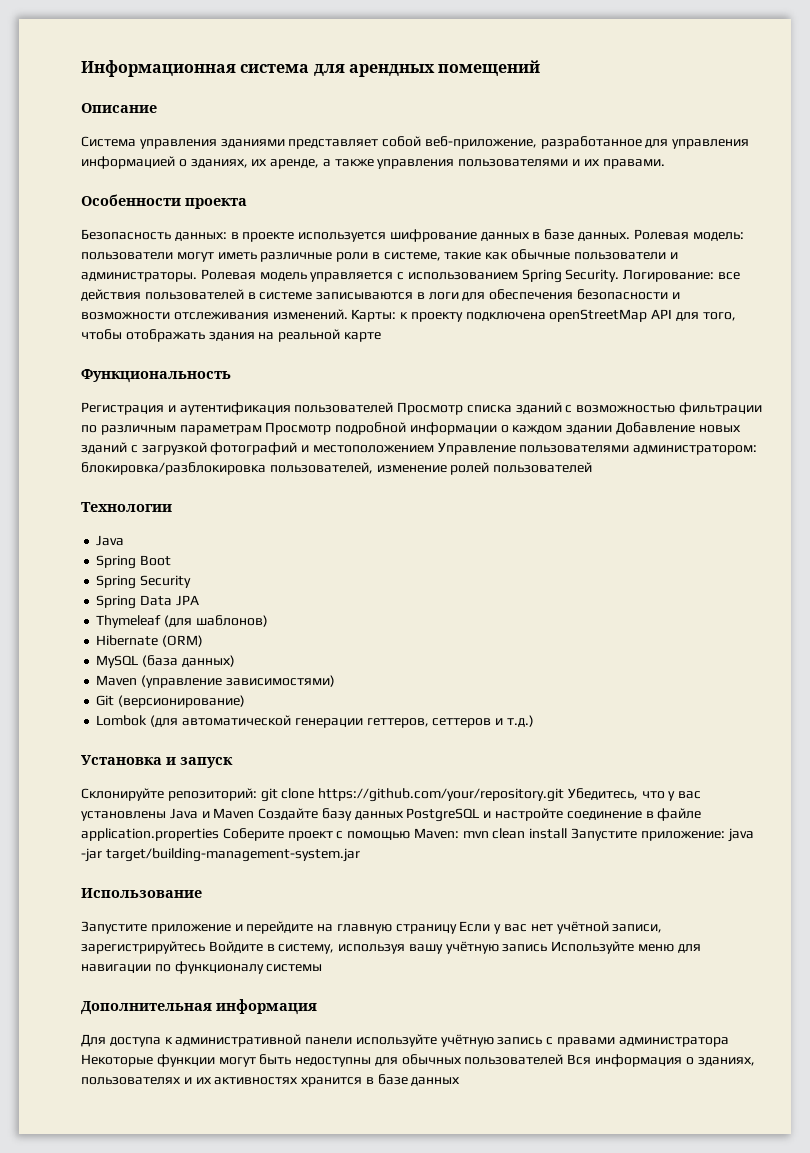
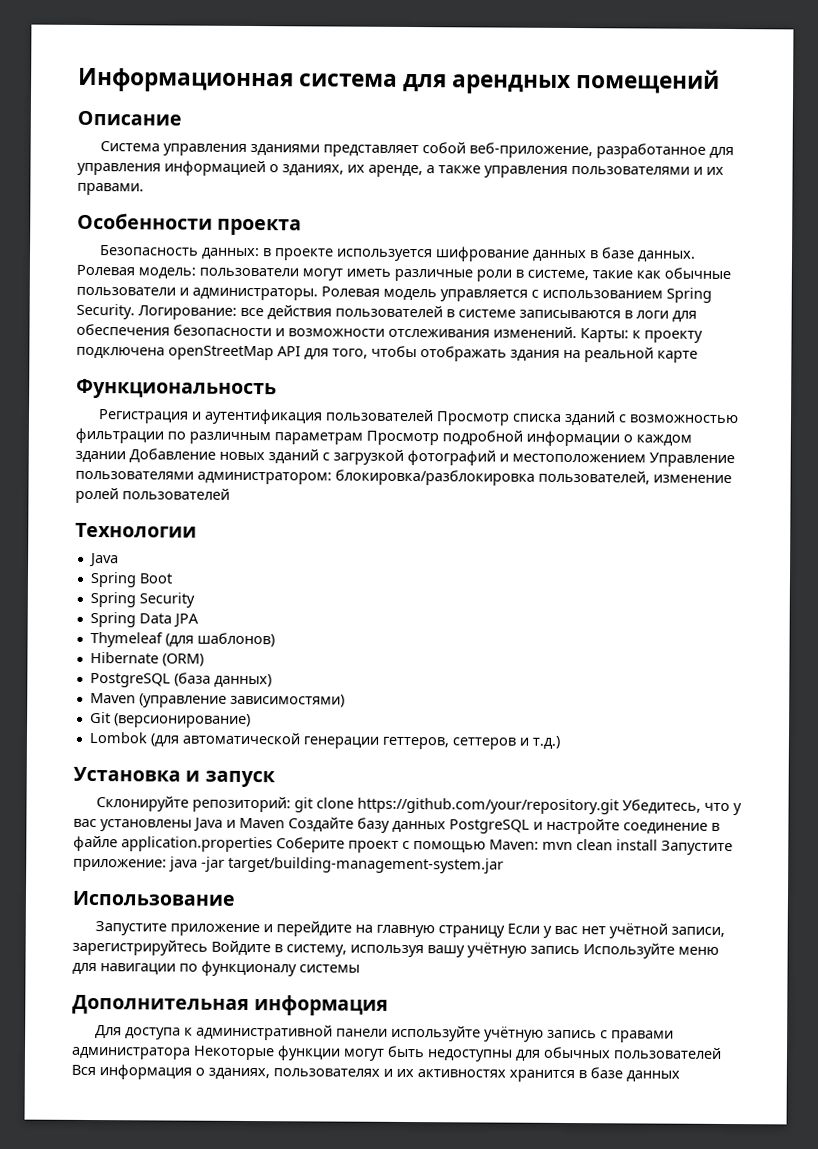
- MySQL (база данных)
+ PostgreSQL (база данных)

